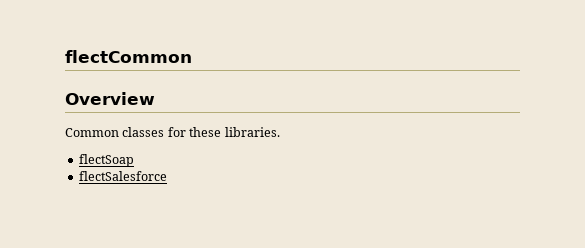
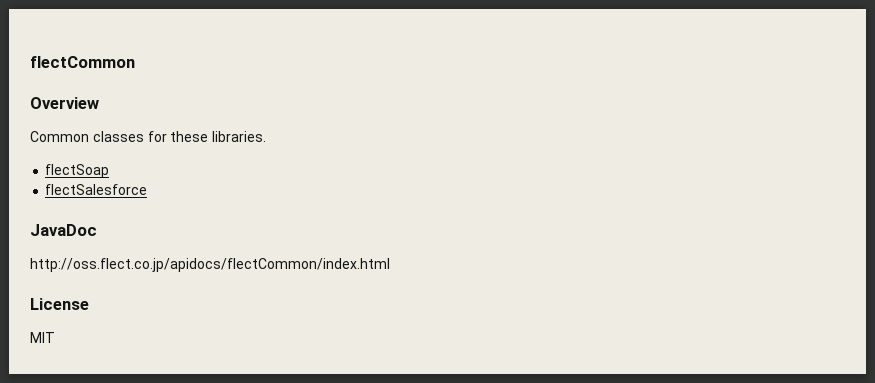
+ JavaDoc
+ http://oss.flect.co.jp/apidocs/flectCommon/index.html
+ License
+ MIT

